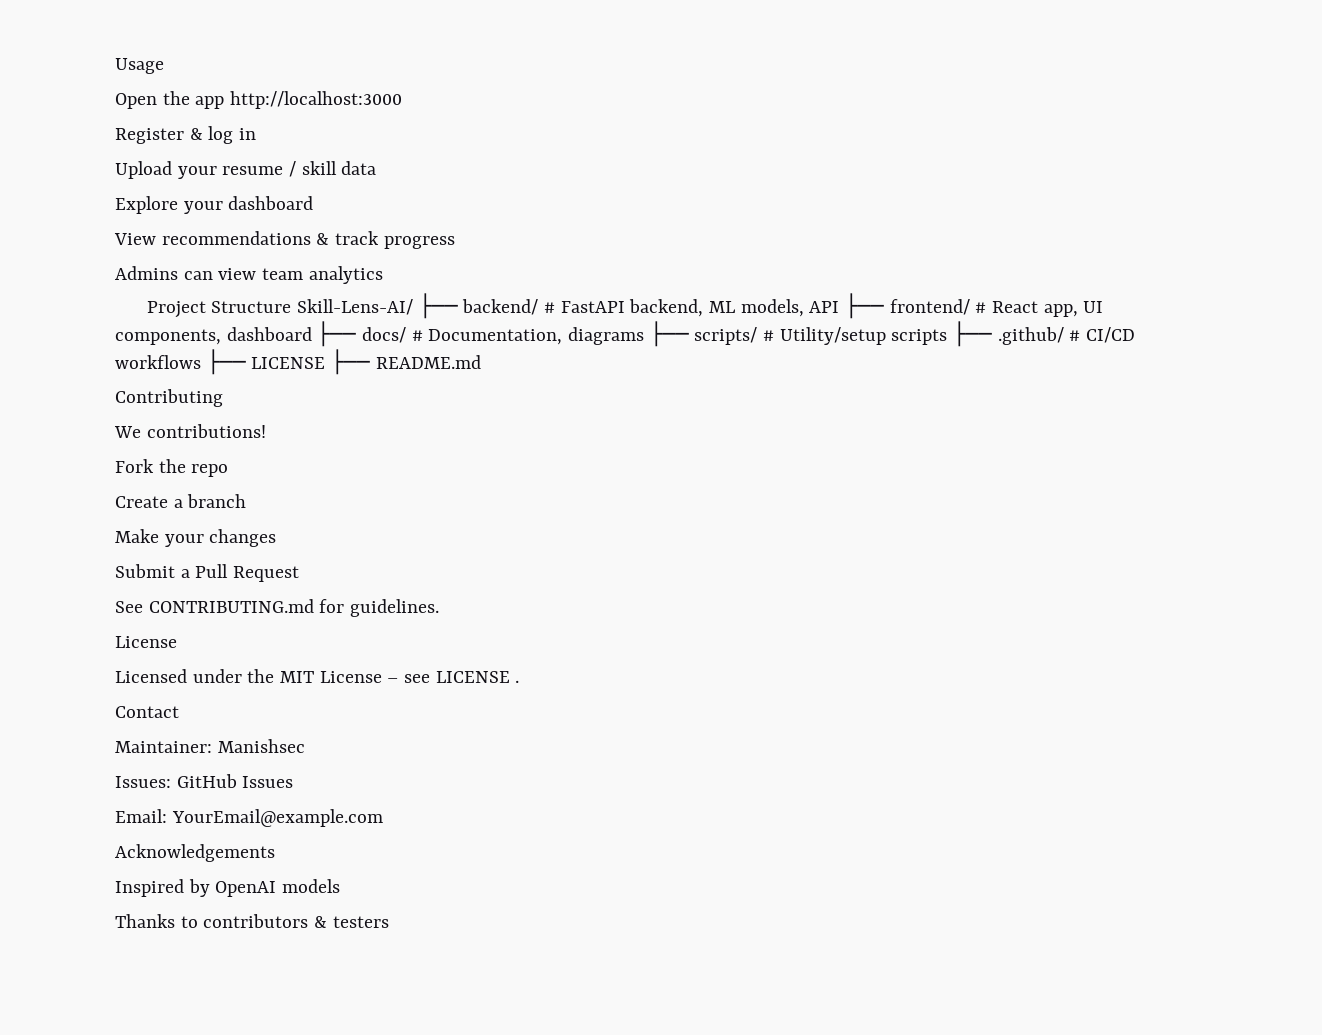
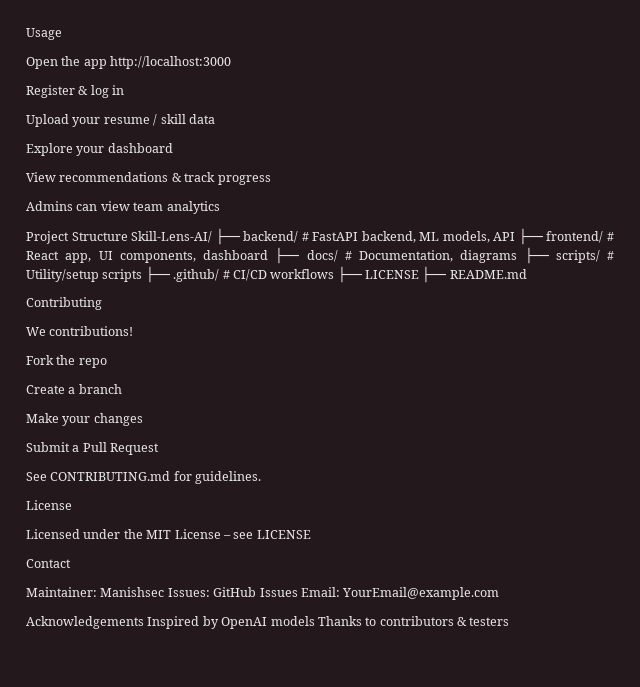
- Licensed under the MIT License – see LICENSE .
+ Licensed under the MIT License – see LICENSE
- Maintainer: Manishsec
- Issues: GitHub Issues
- Email: YourEmail@example.com
+ Maintainer: Manishsec Issues: GitHub Issues Email: YourEmail@example.com
- Acknowledgements
- Inspired by OpenAI models
- Thanks to contributors & testers
+ Acknowledgements Inspired by OpenAI models Thanks to contributors & testers

